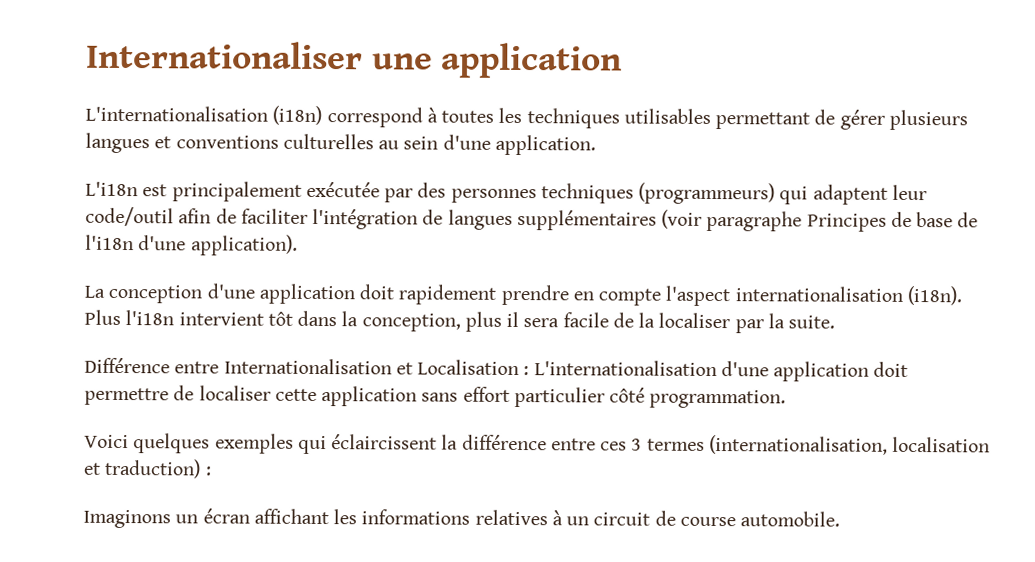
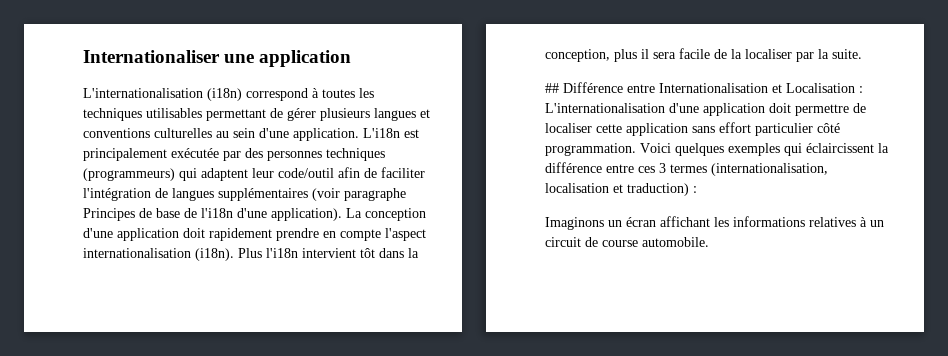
- L'internationalisation (i18n) correspond à toutes les techniques utilisables permettant de gérer plusieurs langues et conventions culturelles au sein d'une application.
- L'i18n est principalement exécutée par des personnes techniques (programmeurs) qui adaptent leur code/outil afin de faciliter l'intégration de langues supplémentaires (voir paragraphe Principes de base de l'i18n d'une application).
- La conception d'une application doit rapidement prendre en compte l'aspect internationalisation (i18n).
+ L'internationalisation (i18n) correspond à toutes les techniques utilisables permettant de gérer plusieurs langues et conventions culturelles au sein d'une application. L'i18n est principalement exécutée par des personnes techniques (programmeurs) qui adaptent leur code/outil afin de faciliter l'intégration de langues supplémentaires (voir paragraphe Principes de base de l'i18n d'une application). La conception d'une application doit rapidement prendre en compte l'aspect internationalisation (i18n).
- Différence entre Internationalisation et Localisation : L'internationalisation d'une application doit permettre de localiser cette application sans effort particulier côté programmation.
- Voici quelques exemples qui éclaircissent la différence entre ces 3 termes (internationalisation, localisation et traduction) :
+ ## Différence entre Internationalisation et Localisation : L'internationalisation d'une application doit permettre de localiser cette application sans effort particulier côté programmation. Voici quelques exemples qui éclaircissent la différence entre ces 3 termes (internationalisation, localisation et traduction) :

